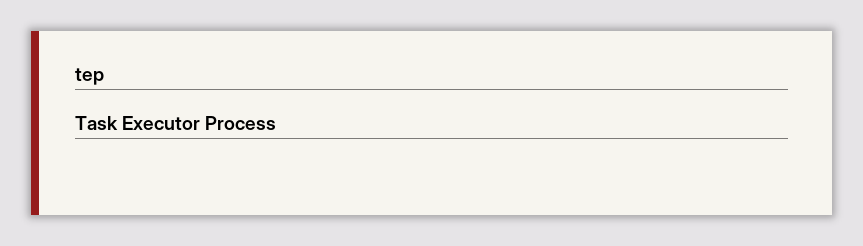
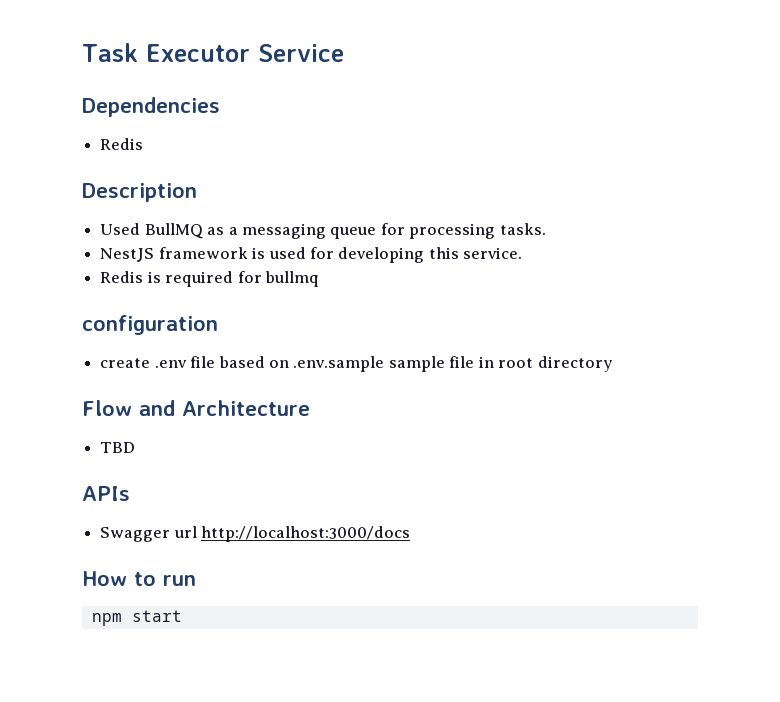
- tep
- Task Executor Process
+ Task Executor Service
+ Dependencies
+ Redis
+ Description
+ Used BullMQ as a messaging queue for processing tasks.
+ NestJS framework is used for developing this service.
+ Redis is required for bullmq
+ configuration
+ create .env file based on .env.sample sample file in root directory
+ Flow and Architecture
+ TBD
+ APIs
+ Swagger url http://localhost:3000/docs
+ How to run
+ npm start

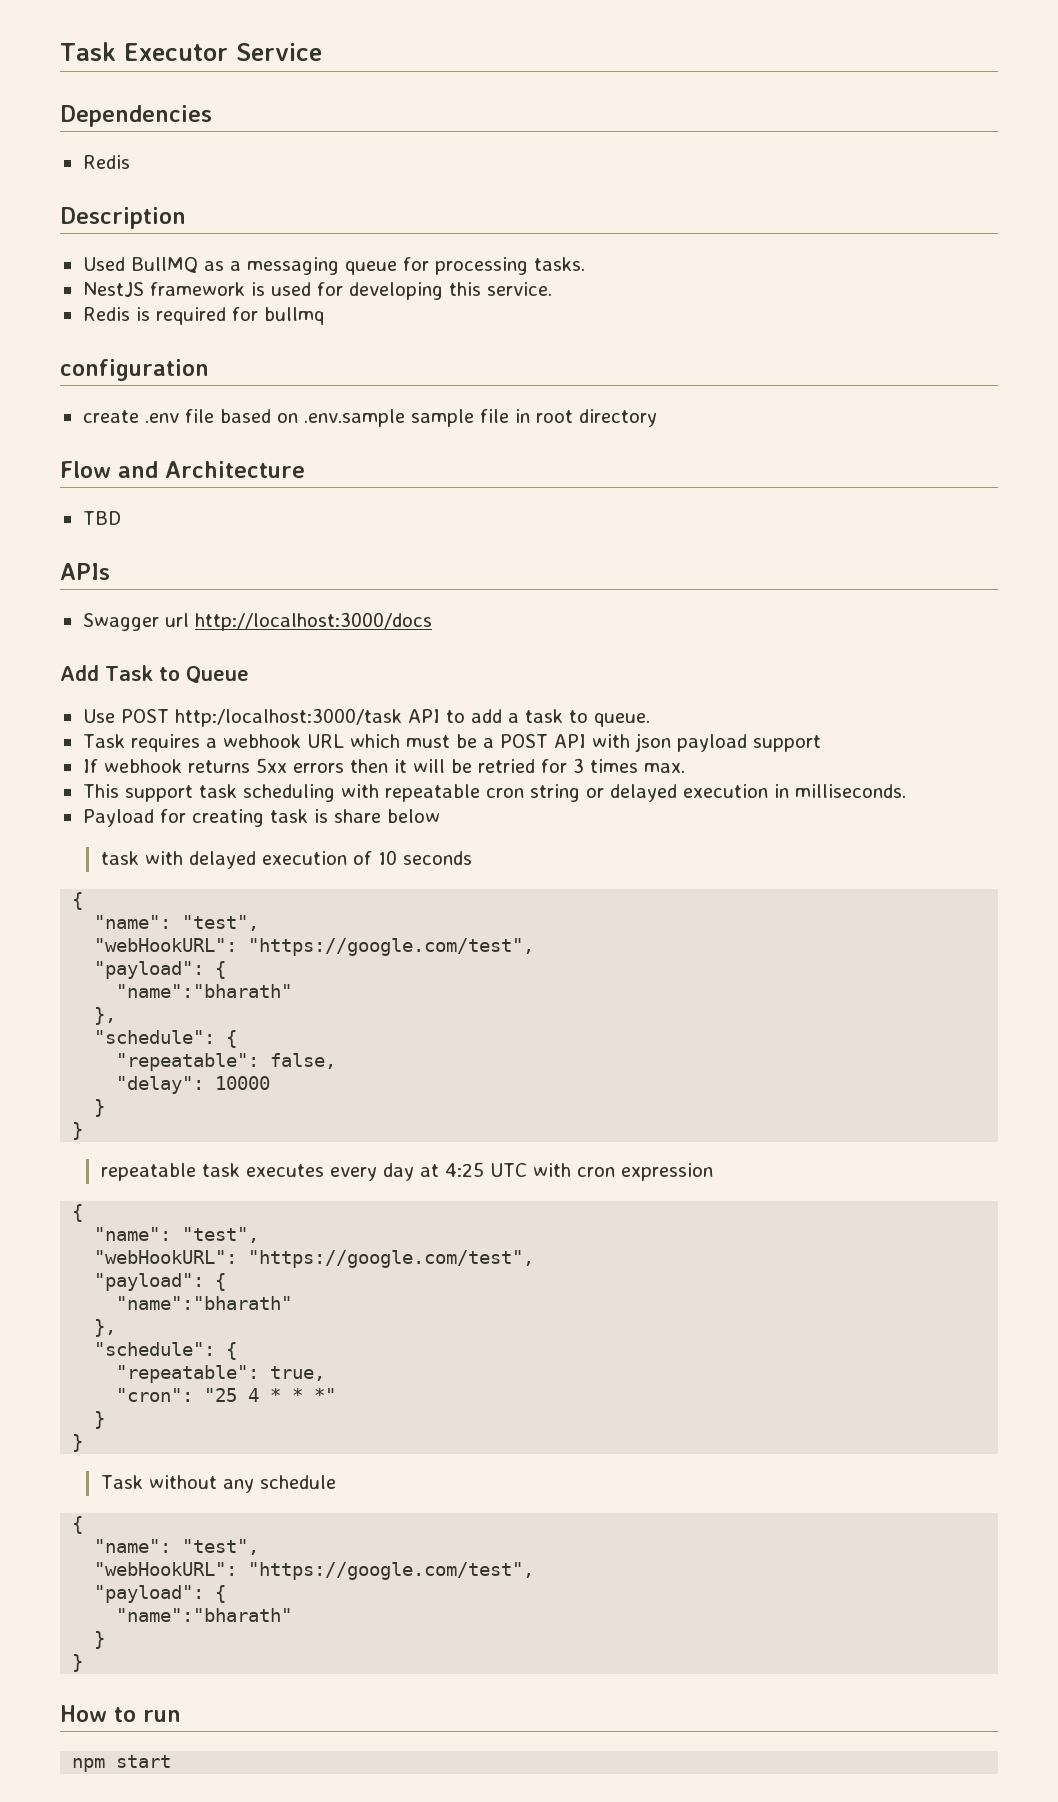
+ Add Task to Queue
+ Use POST http:/localhost:3000/task API to add a task to queue.
+ Task requires a webhook URL which must be a POST API with json payload support
+ If webhook returns 5xx errors then it will be retried for 3 times max.
+ This support task scheduling with repeatable cron string or delayed execution in milliseconds.
+ Payload for creating task is share below
+ task with delayed execution of 10 seconds
+ {
+ "name": "test",
+ "webHookURL": "https://google.com/test",
+ "payload": {
+ "name":"bharath"
+ },
+ "schedule": {
+ "repeatable": false,
+ "delay": 10000
+ }
+ }
+ repeatable task executes every day at 4:25 UTC with cron expression
+ {
+ "name": "test",
+ "webHookURL": "https://google.com/test",
+ "payload": {
+ "name":"bharath"
+ },
+ "schedule": {
+ "repeatable": true,
+ "cron": "25 4 * * *"
+ }
+ }
+ Task without any schedule
+ {
+ "name": "test",
+ "webHookURL": "https://google.com/test",
+ "payload": {
+ "name":"bharath"
+ }
+ }

